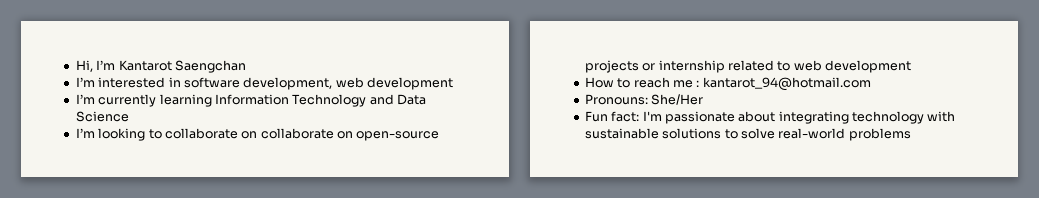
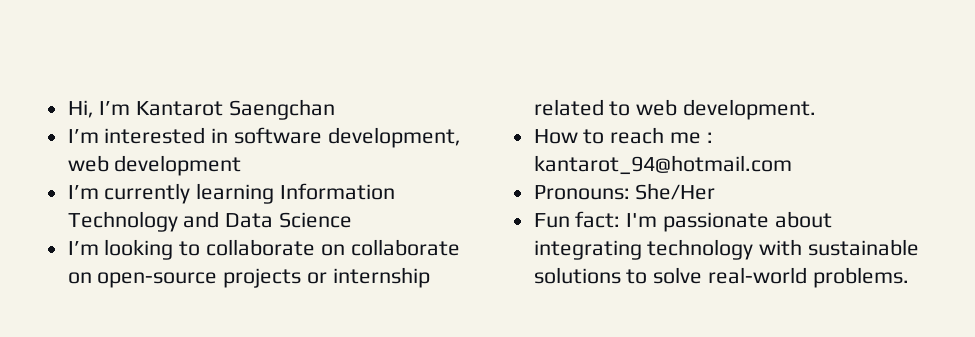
- I’m looking to collaborate on collaborate on open-source projects or internship related to web development
+ I’m looking to collaborate on collaborate on open-source projects or internship related to web development.
- Fun fact: I'm passionate about integrating technology with sustainable solutions to solve real-world problems
+ Fun fact: I'm passionate about integrating technology with sustainable solutions to solve real-world problems.

